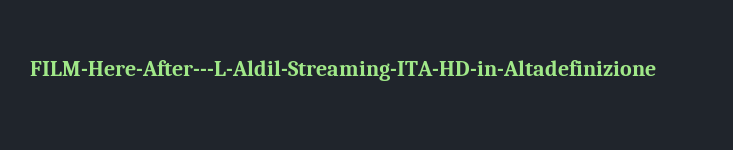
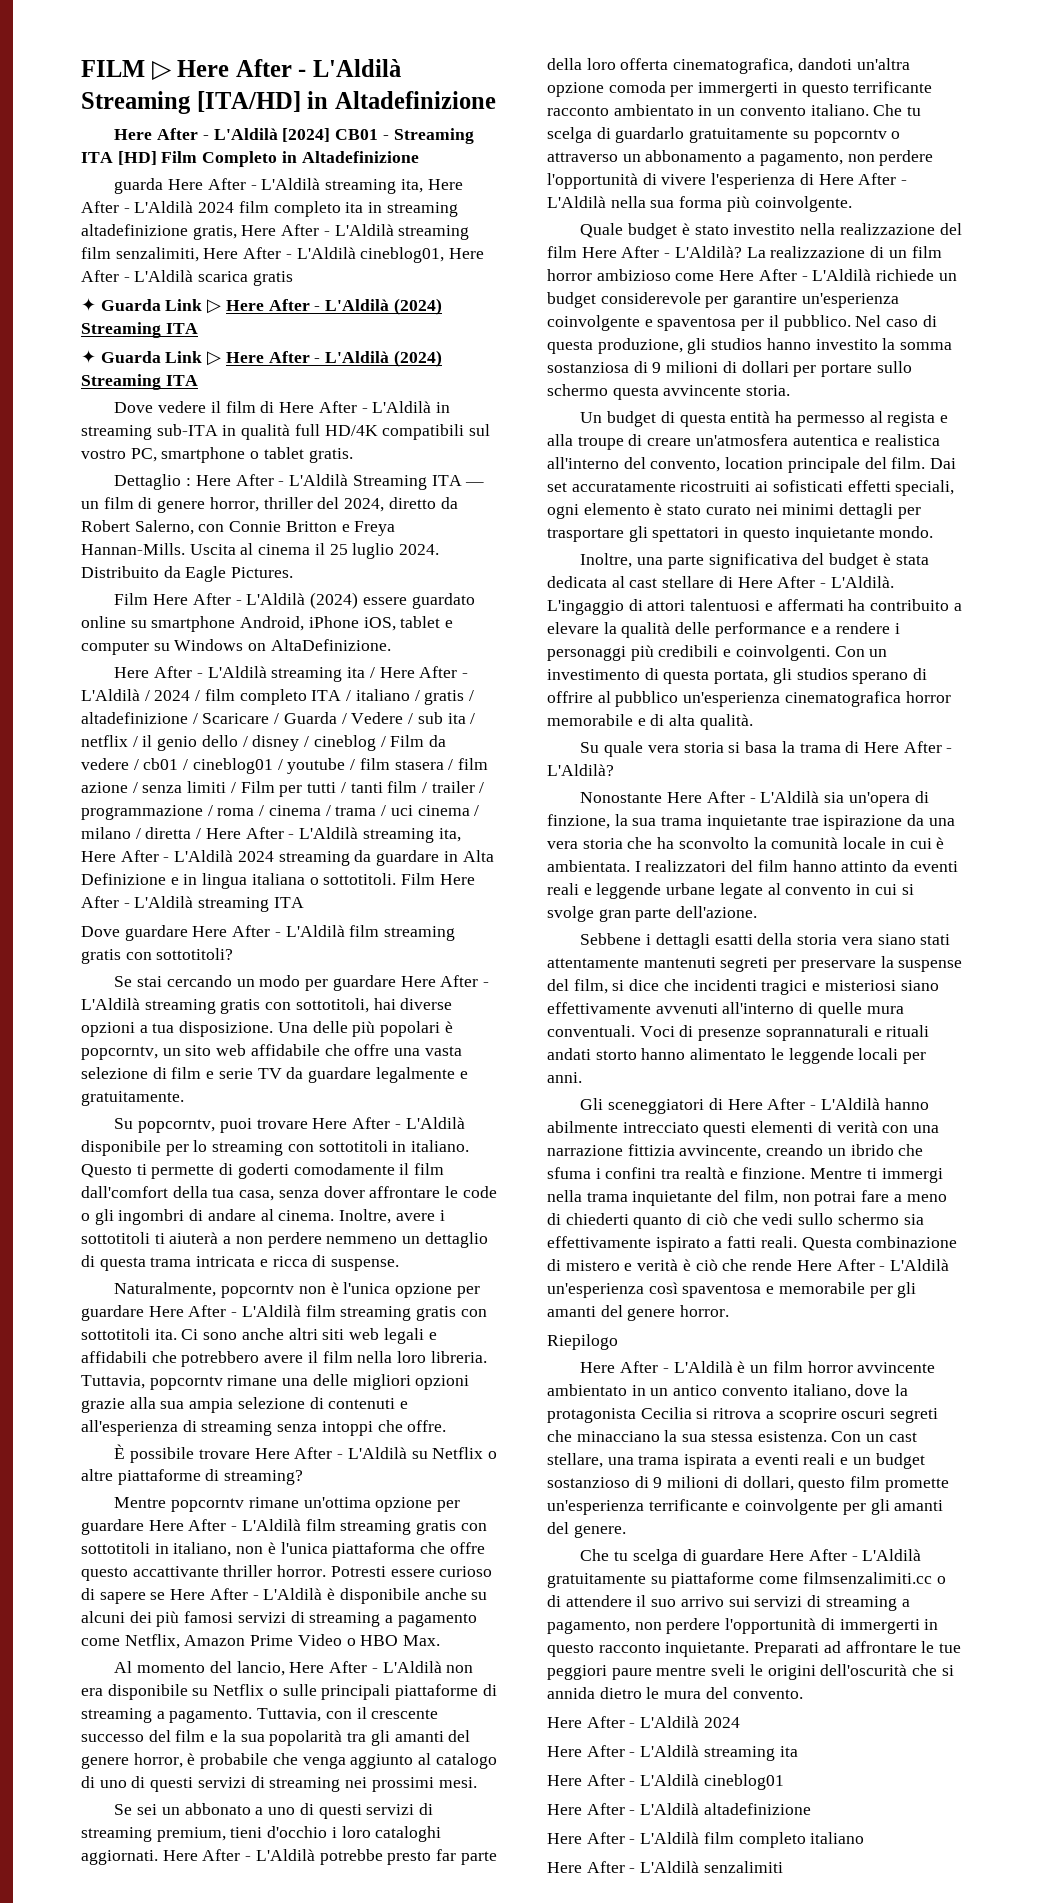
- FILM-Here-After---L-Aldil-Streaming-ITA-HD-in-Altadefinizione
+ FILM ▷ Here After - L'Aldilà Streaming [ITA/HD] in Altadefinizione
+ Here After - L'Aldilà [2024] CB01 - Streaming ITA [HD] Film Completo in Altadefinizione
+ guarda Here After - L'Aldilà streaming ita, Here After - L'Aldilà 2024 film completo ita in streaming altadefinizione gratis, Here After - L'Aldilà streaming film senzalimiti, Here After - L'Aldilà cineblog01, Here After - L'Aldilà scarica gratis
+ ✦ Guarda Link ▷ Here After - L'Aldilà (2024) Streaming ITA
+ ✦ Guarda Link ▷ Here After - L'Aldilà (2024) Streaming ITA
+ Dove vedere il film di Here After - L'Aldilà in streaming sub-ITA in qualità full HD/4K compatibili sul vostro PC, smartphone o tablet gratis.
+ Dettaglio : Here After - L'Aldilà Streaming ITA — un film di genere horror, thriller del 2024, diretto da Robert Salerno, con Connie Britton e Freya Hannan-Mills. Uscita al cinema il 25 luglio 2024. Distribuito da Eagle Pictures.
+ Film Here After - L'Aldilà (2024) essere guardato online su smartphone Android, iPhone iOS, tablet e computer su Windows on AltaDefinizione.
+ Here After - L'Aldilà streaming ita / Here After - L'Aldilà / 2024 / film completo ITA / italiano / gratis / altadefinizione / Scaricare / Guarda / Vedere / sub ita / netflix / il genio dello / disney / cineblog / Film da vedere / cb01 / cineblog01 / youtube / film stasera / film azione / senza limiti / Film per tutti / tanti film / trailer / programmazione / roma / cinema / trama / uci cinema / milano / diretta / Here After - L'Aldilà streaming ita, Here After - L'Aldilà 2024 streaming da guardare in Alta Definizione e in lingua italiana o sottotitoli. Film Here After - L'Aldilà streaming ITA
+ Dove guardare Here After - L'Aldilà film streaming gratis con sottotitoli?
+ Se stai cercando un modo per guardare Here After - L'Aldilà streaming gratis con sottotitoli, hai diverse opzioni a tua disposizione. Una delle più popolari è popcorntv, un sito web affidabile che offre una vasta selezione di film e serie TV da guardare legalmente e gratuitamente.
+ Su popcorntv, puoi trovare Here After - L'Aldilà disponibile per lo streaming con sottotitoli in italiano. Questo ti permette di goderti comodamente il film dall'comfort della tua casa, senza dover affrontare le code o gli ingombri di andare al cinema. Inoltre, avere i sottotitoli ti aiuterà a non perdere nemmeno un dettaglio di questa trama intricata e ricca di suspense.
+ Naturalmente, popcorntv non è l'unica opzione per guardare Here After - L'Aldilà film streaming gratis con sottotitoli ita. Ci sono anche altri siti web legali e affidabili che potrebbero avere il film nella loro libreria. Tuttavia, popcorntv rimane una delle migliori opzioni grazie alla sua ampia selezione di contenuti e all'esperienza di streaming senza intoppi che offre.
+ È possibile trovare Here After - L'Aldilà su Netflix o altre piattaforme di streaming?
+ Mentre popcorntv rimane un'ottima opzione per guardare Here After - L'Aldilà film streaming gratis con sottotitoli in italiano, non è l'unica piattaforma che offre questo accattivante thriller horror. Potresti essere curioso di sapere se Here After - L'Aldilà è disponibile anche su alcuni dei più famosi servizi di streaming a pagamento come Netflix, Amazon Prime Video o HBO Max.
+ Al momento del lancio, Here After - L'Aldilà non era disponibile su Netflix o sulle principali piattaforme di streaming a pagamento. Tuttavia, con il crescente successo del film e la sua popolarità tra gli amanti del genere horror, è probabile che venga aggiunto al catalogo di uno di questi servizi di streaming nei prossimi mesi.
+ Se sei un abbonato a uno di questi servizi di streaming premium, tieni d'occhio i loro cataloghi aggiornati. Here After - L'Aldilà potrebbe presto far parte della loro offerta cinematografica, dandoti un'altra opzione comoda per immergerti in questo terrificante racconto ambientato in un convento italiano. Che tu scelga di guardarlo gratuitamente su popcorntv o attraverso un abbonamento a pagamento, non perdere l'opportunità di vivere l'esperienza di Here After - L'Aldilà nella sua forma più coinvolgente.
+ Quale budget è stato investito nella realizzazione del film Here After - L'Aldilà? La realizzazione di un film horror ambizioso come Here After - L'Aldilà richiede un budget considerevole per garantire un'esperienza coinvolgente e spaventosa per il pubblico. Nel caso di questa produzione, gli studios hanno investito la somma sostanziosa di 9 milioni di dollari per portare sullo schermo questa avvincente storia.
+ Un budget di questa entità ha permesso al regista e alla troupe di creare un'atmosfera autentica e realistica all'interno del convento, location principale del film. Dai set accuratamente ricostruiti ai sofisticati effetti speciali, ogni elemento è stato curato nei minimi dettagli per trasportare gli spettatori in questo inquietante mondo.
+ Inoltre, una parte significativa del budget è stata dedicata al cast stellare di Here After - L'Aldilà. L'ingaggio di attori talentuosi e affermati ha contribuito a elevare la qualità delle performance e a rendere i personaggi più credibili e coinvolgenti. Con un investimento di questa portata, gli studios sperano di offrire al pubblico un'esperienza cinematografica horror memorabile e di alta qualità.
+ Su quale vera storia si basa la trama di Here After - L'Aldilà?
+ Nonostante Here After - L'Aldilà sia un'opera di finzione, la sua trama inquietante trae ispirazione da una vera storia che ha sconvolto la comunità locale in cui è ambientata. I realizzatori del film hanno attinto da eventi reali e leggende urbane legate al convento in cui si svolge gran parte dell'azione.
+ Sebbene i dettagli esatti della storia vera siano stati attentamente mantenuti segreti per preservare la suspense del film, si dice che incidenti tragici e misteriosi siano effettivamente avvenuti all'interno di quelle mura conventuali. Voci di presenze soprannaturali e rituali andati storto hanno alimentato le leggende locali per anni.
+ Gli sceneggiatori di Here After - L'Aldilà hanno abilmente intrecciato questi elementi di verità con una narrazione fittizia avvincente, creando un ibrido che sfuma i confini tra realtà e finzione. Mentre ti immergi nella trama inquietante del film, non potrai fare a meno di chiederti quanto di ciò che vedi sullo schermo sia effettivamente ispirato a fatti reali. Questa combinazione di mistero e verità è ciò che rende Here After - L'Aldilà un'esperienza così spaventosa e memorabile per gli amanti del genere horror.
+ Riepilogo
+ Here After - L'Aldilà è un film horror avvincente ambientato in un antico convento italiano, dove la protagonista Cecilia si ritrova a scoprire oscuri segreti che minacciano la sua stessa esistenza. Con un cast stellare, una trama ispirata a eventi reali e un budget sostanzioso di 9 milioni di dollari, questo film promette un'esperienza terrificante e coinvolgente per gli amanti del genere.
+ Che tu scelga di guardare Here After - L'Aldilà gratuitamente su piattaforme come filmsenzalimiti.cc o di attendere il suo arrivo sui servizi di streaming a pagamento, non perdere l'opportunità di immergerti in questo racconto inquietante. Preparati ad affrontare le tue peggiori paure mentre sveli le origini dell'oscurità che si annida dietro le mura del convento.
+ Here After - L'Aldilà 2024
+ Here After - L'Aldilà streaming ita
+ Here After - L'Aldilà cineblog01
+ Here After - L'Aldilà altadefinizione
+ Here After - L'Aldilà film completo italiano
+ Here After - L'Aldilà senzalimiti

